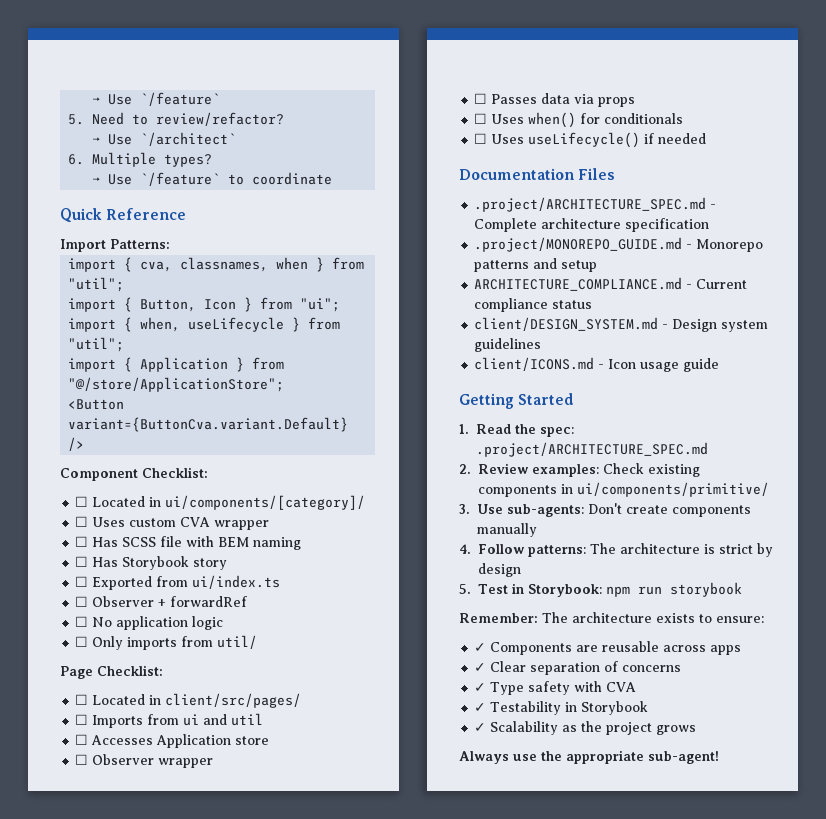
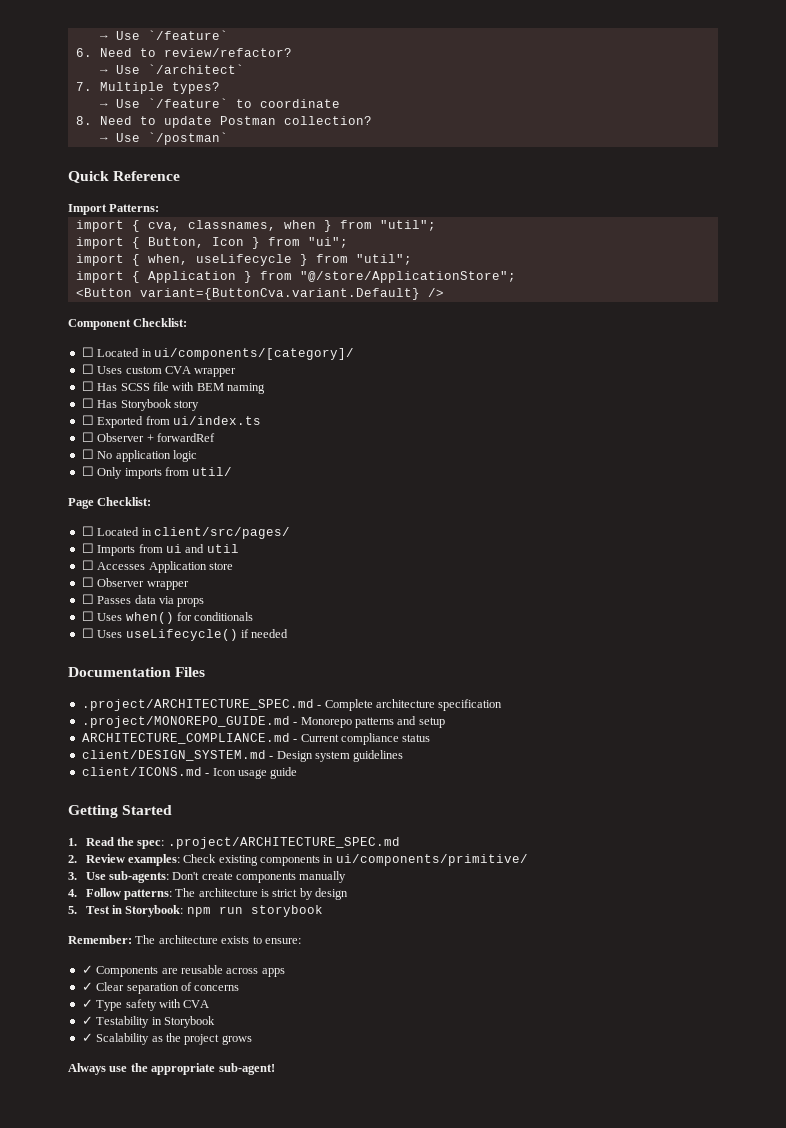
- 5. Need to review/refactor?
+ 6. Need to review/refactor?
- 6. Multiple types?
+ 7. Multiple types?
+ 8. Need to update Postman collection?
+ → Use `/postman`

